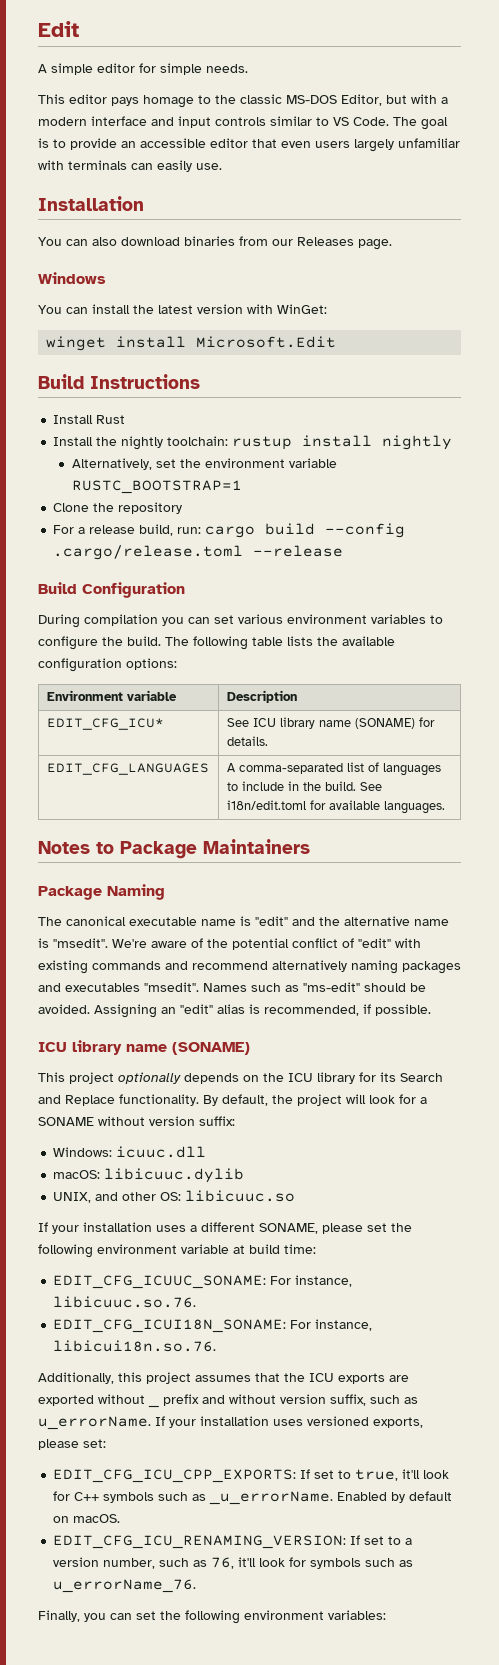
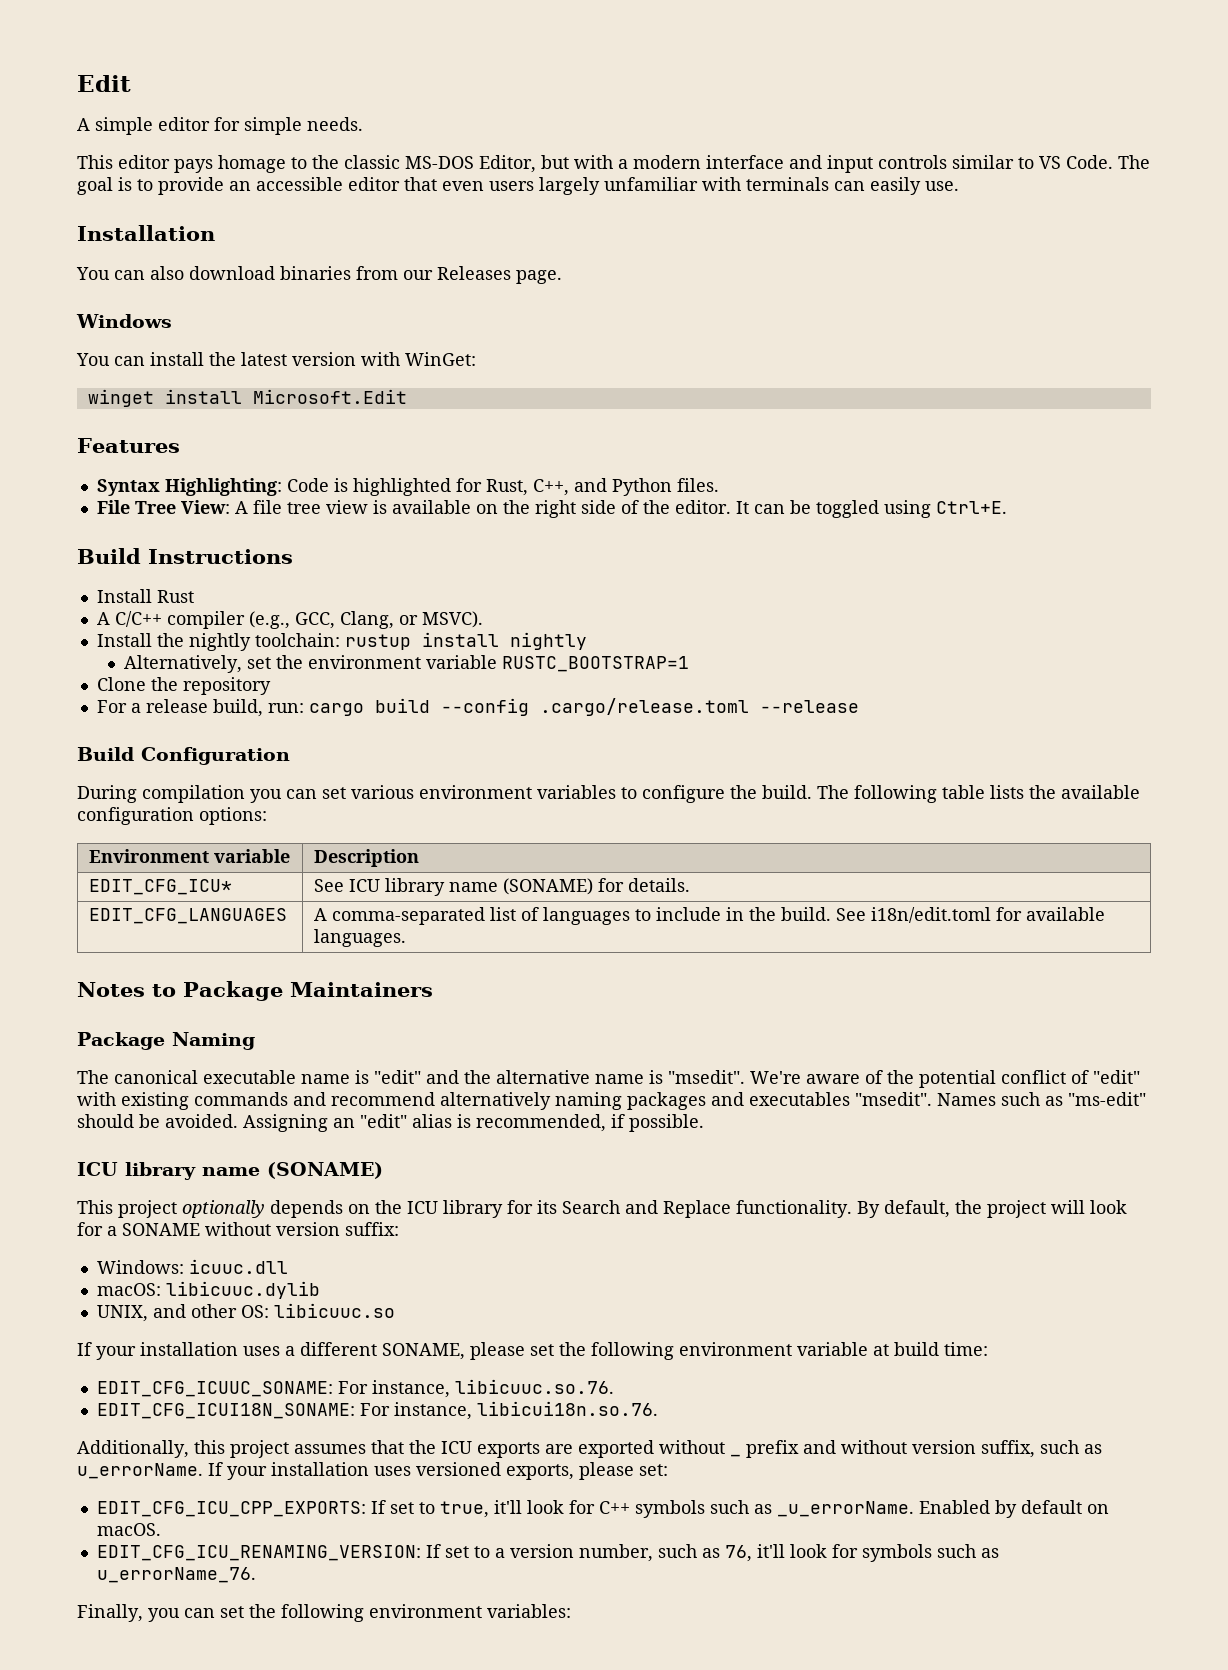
+ Features
+ Syntax Highlighting: Code is highlighted for Rust, C++, and Python files.
+ File Tree View: A file tree view is available on the right side of the editor. It can be toggled using Ctrl+E.
  Build Instructions
  Install Rust
+ A C/C++ compiler (e.g., GCC, Clang, or MSVC).

